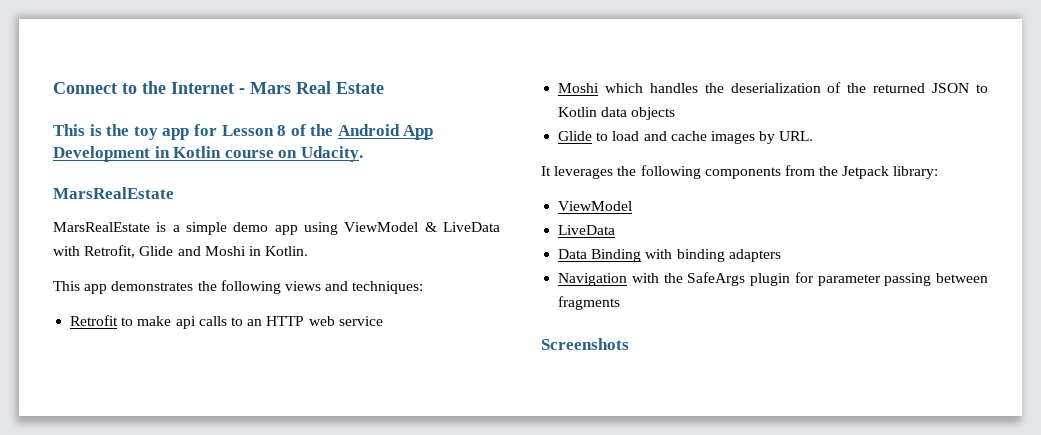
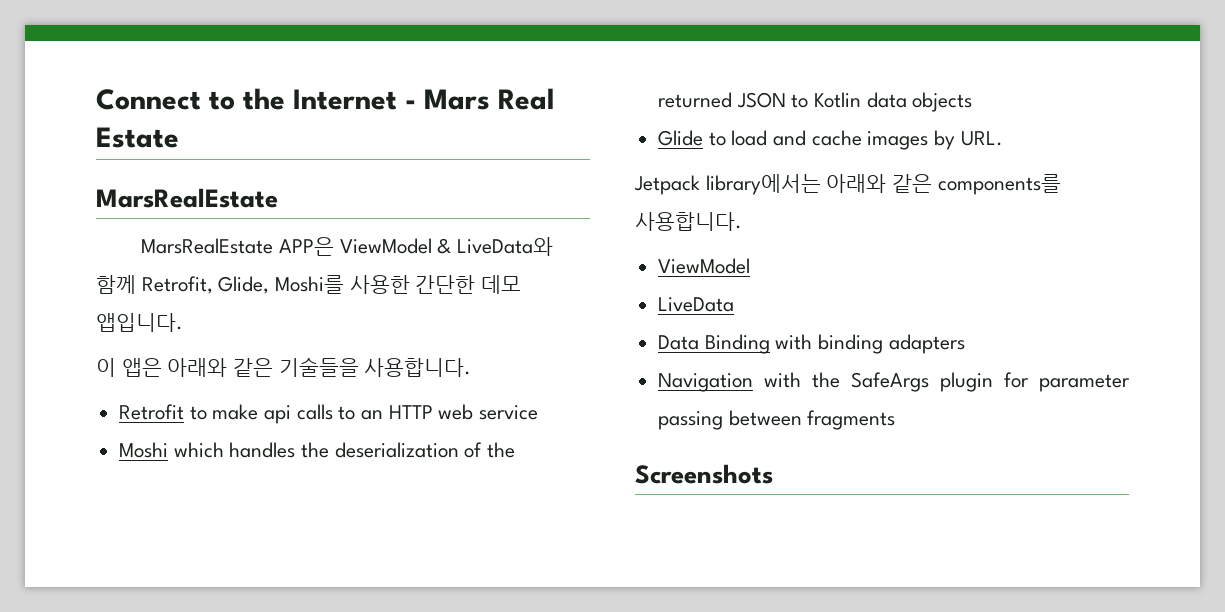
  Connect to the Internet - Mars Real Estate
- This is the toy app for Lesson 8 of the Android App Development in Kotlin course on Udacity.
  MarsRealEstate
- MarsRealEstate is a simple demo app using ViewModel & LiveData with Retrofit, Glide and Moshi in Kotlin.
- This app demonstrates the following views and techniques:
+ MarsRealEstate APP은 ViewModel & LiveData와 함께 Retrofit, Glide, Moshi를 사용한 간단한 데모 앱입니다.
+ 이 앱은 아래와 같은 기술들을 사용합니다.
- It leverages the following components from the Jetpack library:
+ Jetpack library에서는 아래와 같은 components를 사용합니다.

